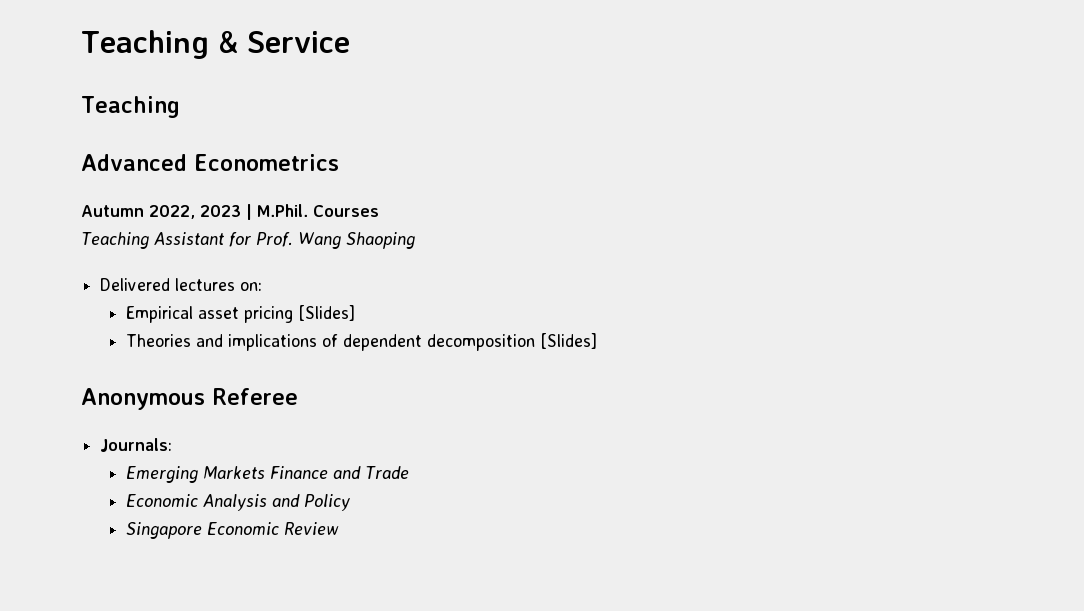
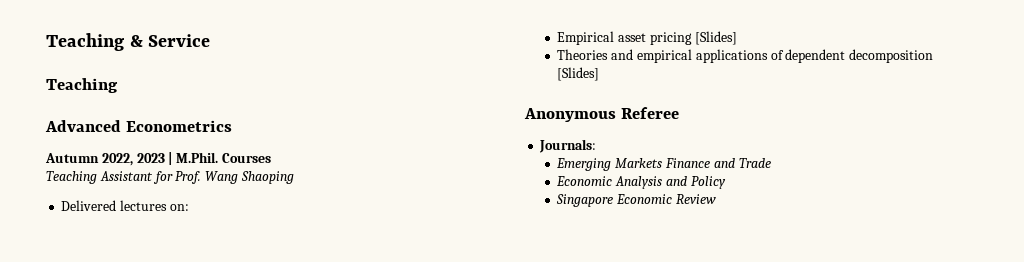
- Theories and implications of dependent decomposition [Slides]
+ Theories and empirical applications of dependent decomposition [Slides]

